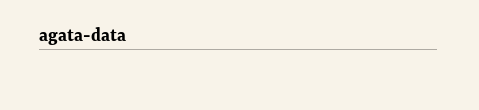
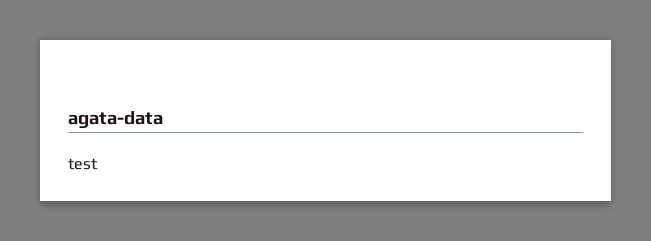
+ test

